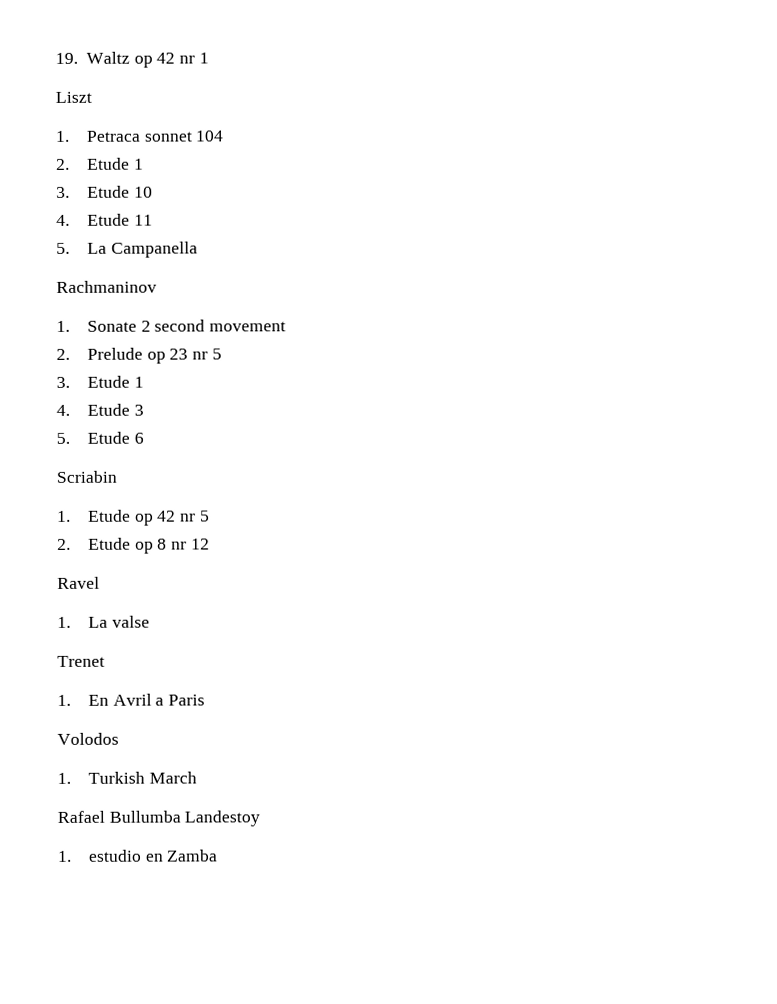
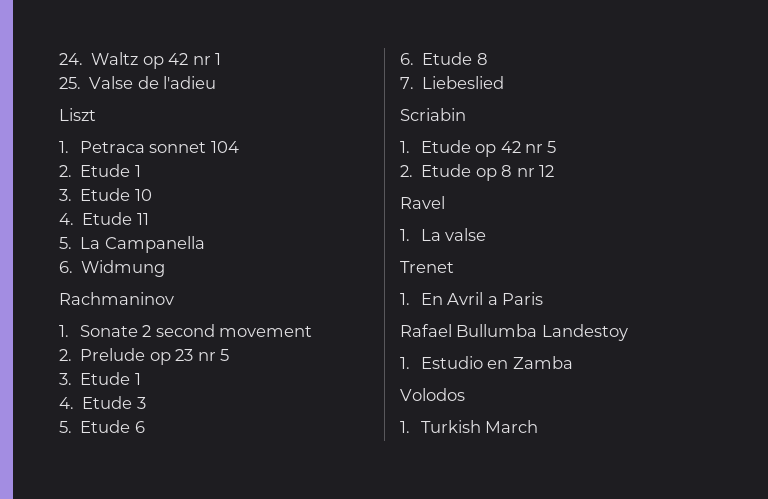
- 19. Waltz op 42 nr 1
+ 24. Waltz op 42 nr 1
+ 25. Valse de l'adieu
+ 6. Widmung
+ 6. Etude 8
+ 7. Liebeslied
+ Rafael Bullumba Landestoy
+ 1. Estudio en Zamba
  Volodos
  1. Turkish March
- Rafael Bullumba Landestoy
- 1. estudio en Zamba

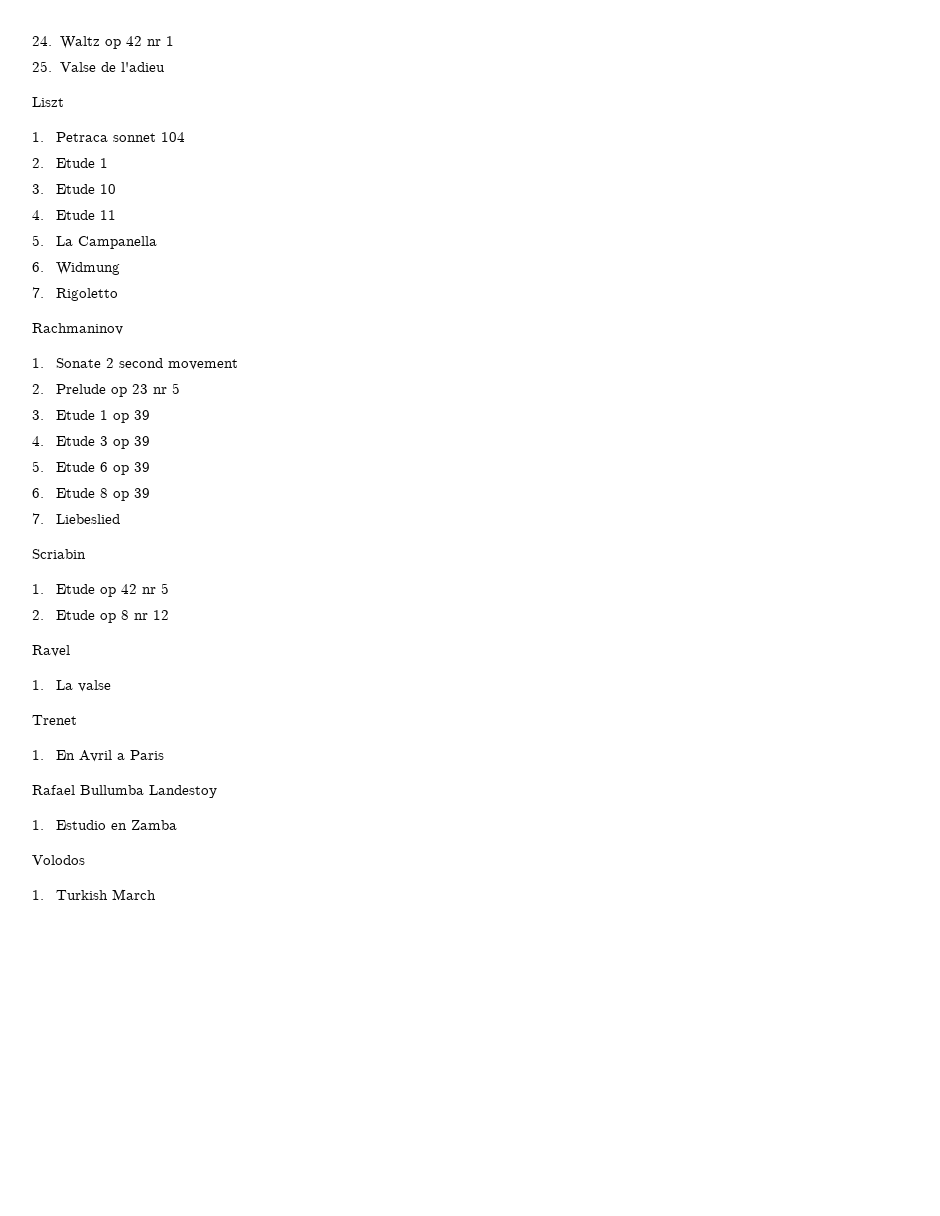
+ 7. Rigoletto
- 3. Etude 1
+ 3. Etude 1 op 39
- 4. Etude 3
+ 4. Etude 3 op 39
- 5. Etude 6
+ 5. Etude 6 op 39
- 6. Etude 8
+ 6. Etude 8 op 39

